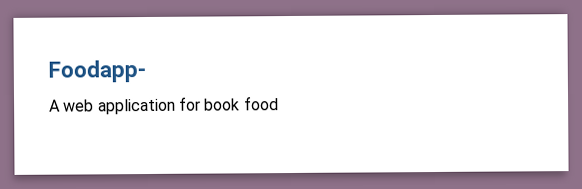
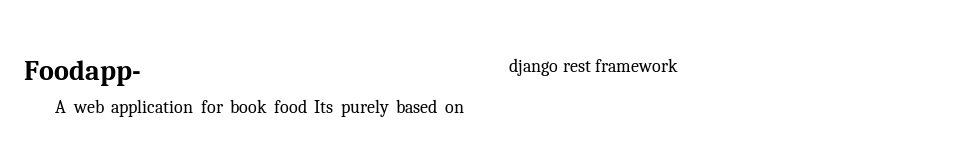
- A web application for book food
+ A web application for book food Its purely based on django rest framework

